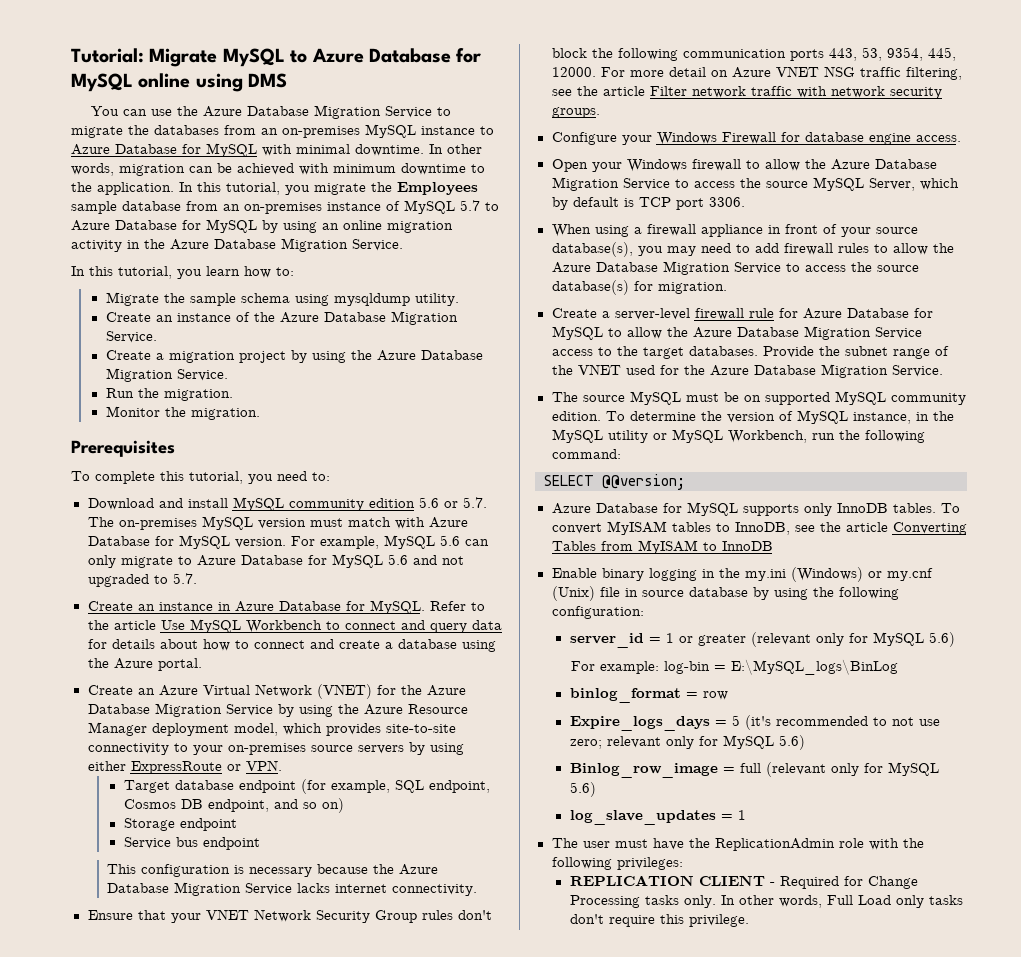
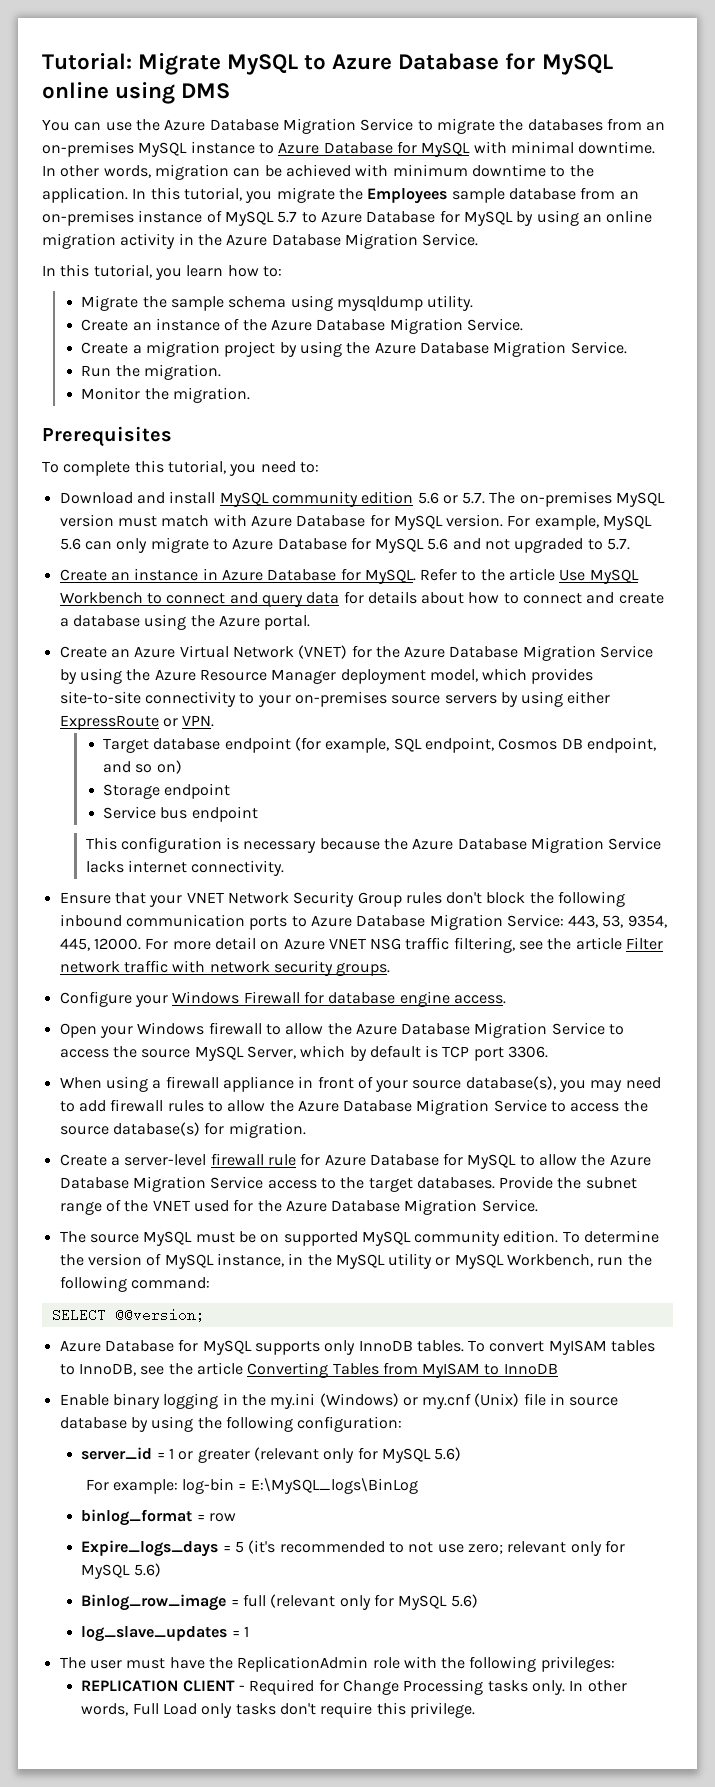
- Ensure that your VNET Network Security Group rules don't block the following communication ports 443, 53, 9354, 445, 12000.
+ Ensure that your VNET Network Security Group rules don't block the following inbound communication ports to Azure Database Migration Service: 443, 53, 9354, 445, 12000.

